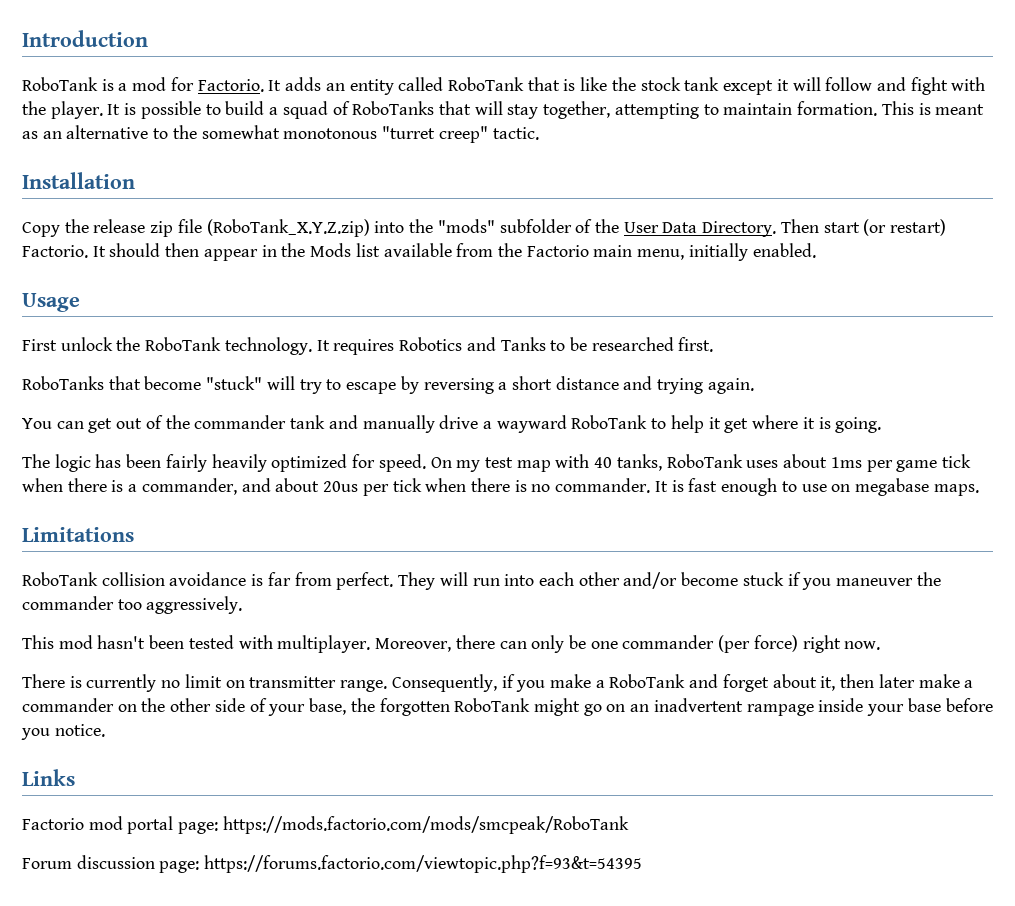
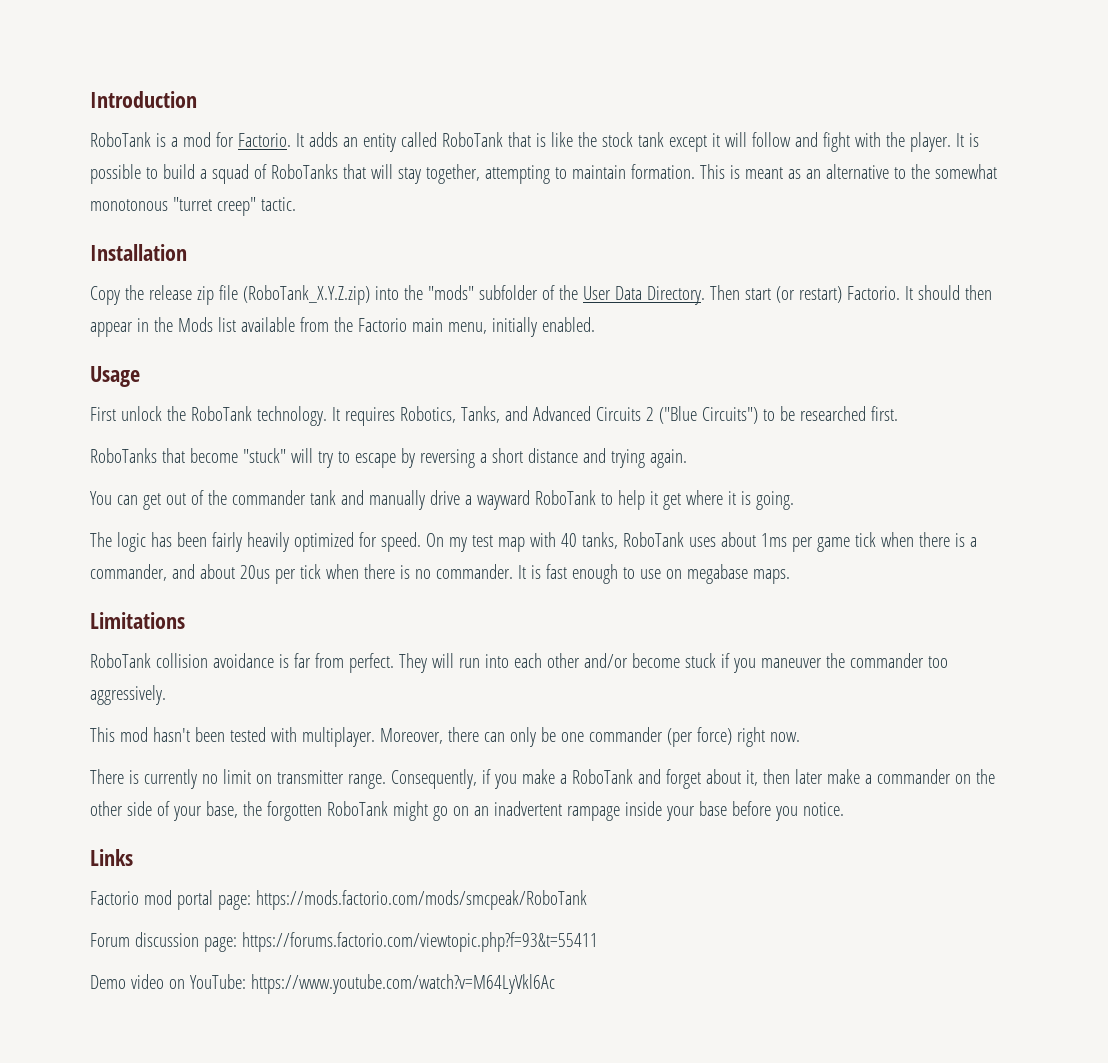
- It requires Robotics and Tanks to be researched first.
+ It requires Robotics, Tanks, and Advanced Circuits 2 ("Blue Circuits") to be researched first.
- Forum discussion page: https://forums.factorio.com/viewtopic.php?f=93&t=54395
+ Forum discussion page: https://forums.factorio.com/viewtopic.php?f=93&t=55411
+ Demo video on YouTube: https://www.youtube.com/watch?v=M64LyVkl6Ac

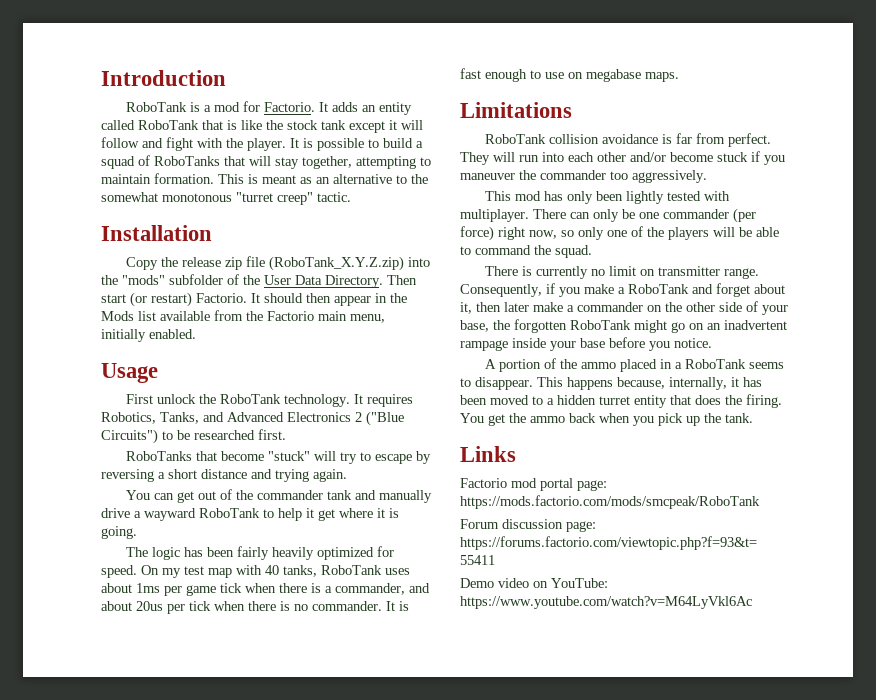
- It requires Robotics, Tanks, and Advanced Circuits 2 ("Blue Circuits") to be researched first.
+ It requires Robotics, Tanks, and Advanced Electronics 2 ("Blue Circuits") to be researched first.
- This mod hasn't been tested with multiplayer.
+ This mod has only been lightly tested with multiplayer.
- Moreover, there can only be one commander (per force) right now.
+ There can only be one commander (per force) right now, so only one of the players will be able to command the squad.
+ A portion of the ammo placed in a RoboTank seems to disappear. This happens because, internally, it has been moved to a hidden turret entity that does the firing. You get the ammo back when you pick up the tank.

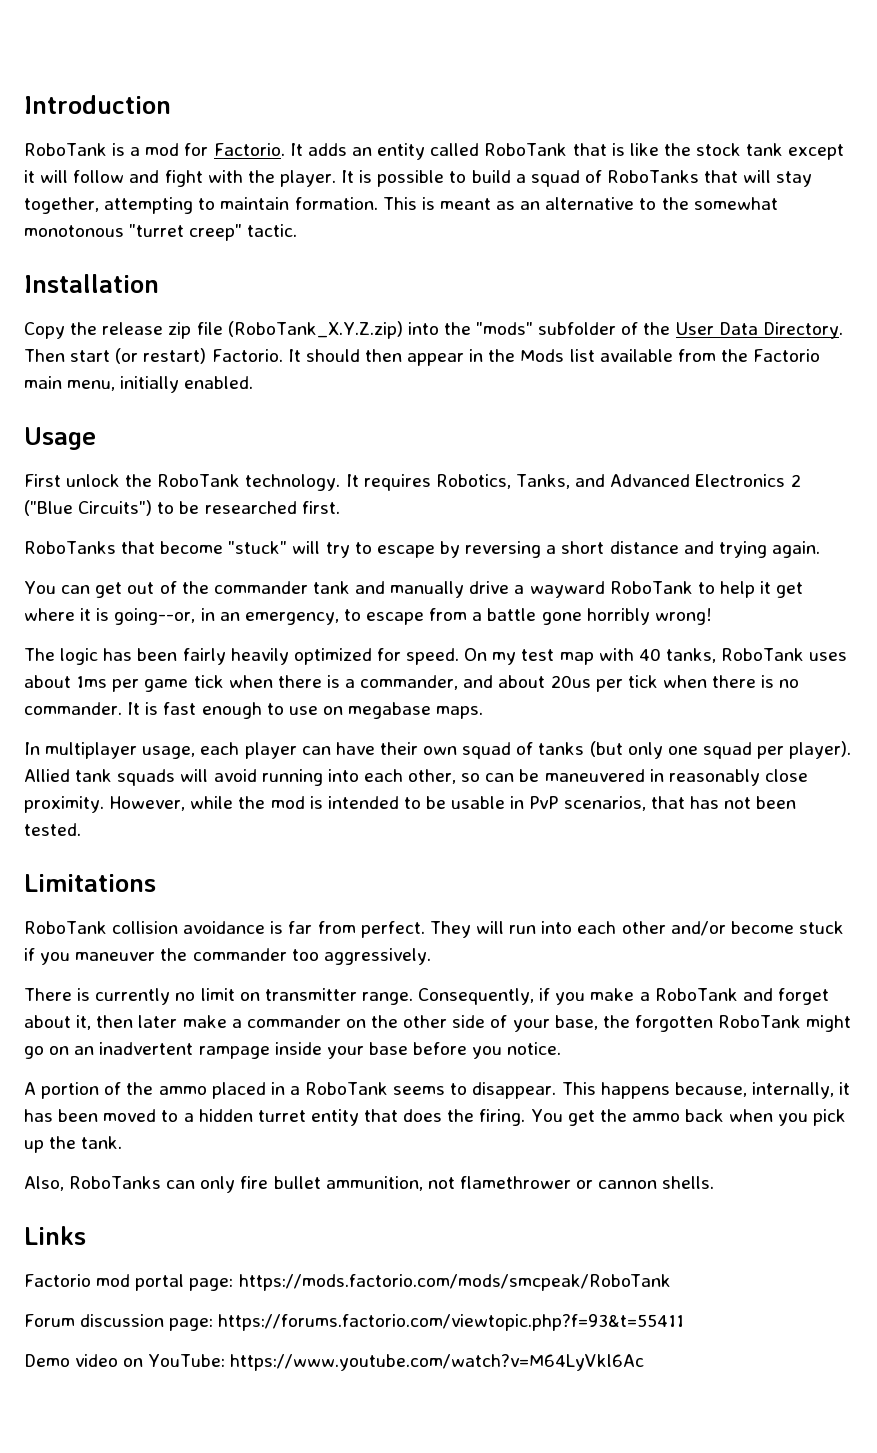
- You can get out of the commander tank and manually drive a wayward RoboTank to help it get where it is going.
+ You can get out of the commander tank and manually drive a wayward RoboTank to help it get where it is going--or, in an emergency, to escape from a battle gone horribly wrong!
+ In multiplayer usage, each player can have their own squad of tanks (but only one squad per player). Allied tank squads will avoid running into each other, so can be maneuvered in reasonably close proximity. However, while the mod is intended to be usable in PvP scenarios, that has not been tested.
- This mod has only been lightly tested with multiplayer. There can only be one commander (per force) right now, so only one of the players will be able to command the squad.
+ Also, RoboTanks can only fire bullet ammunition, not flamethrower or cannon shells.

